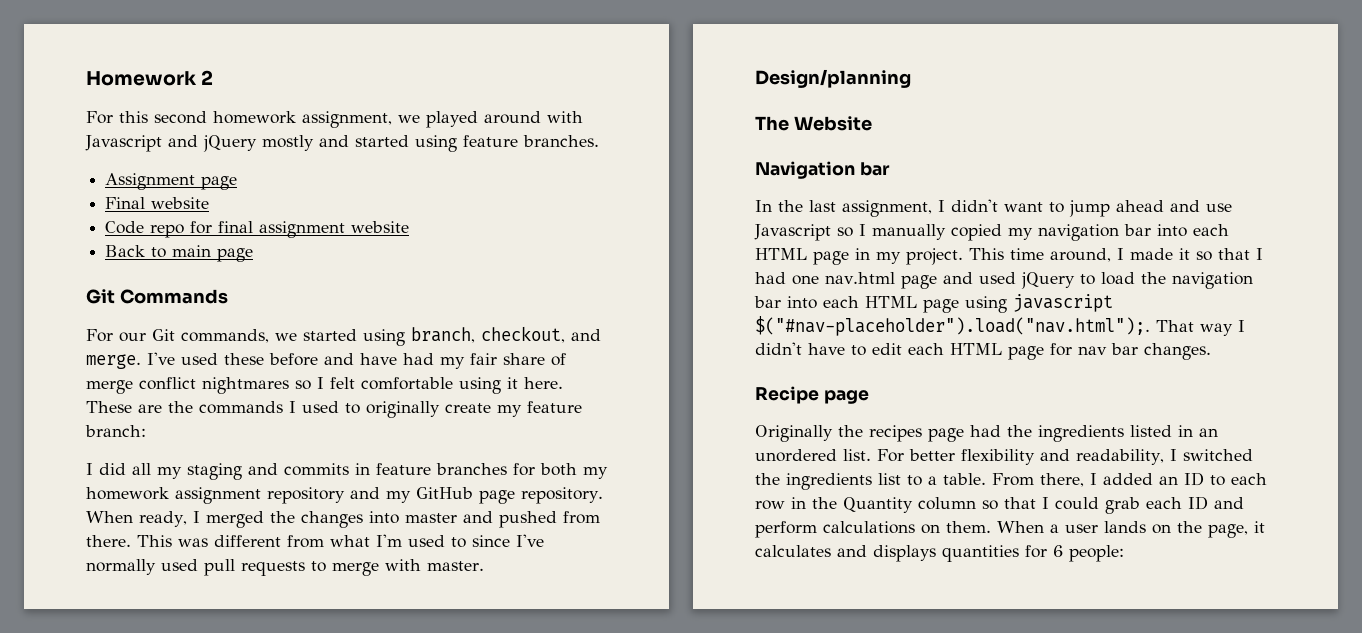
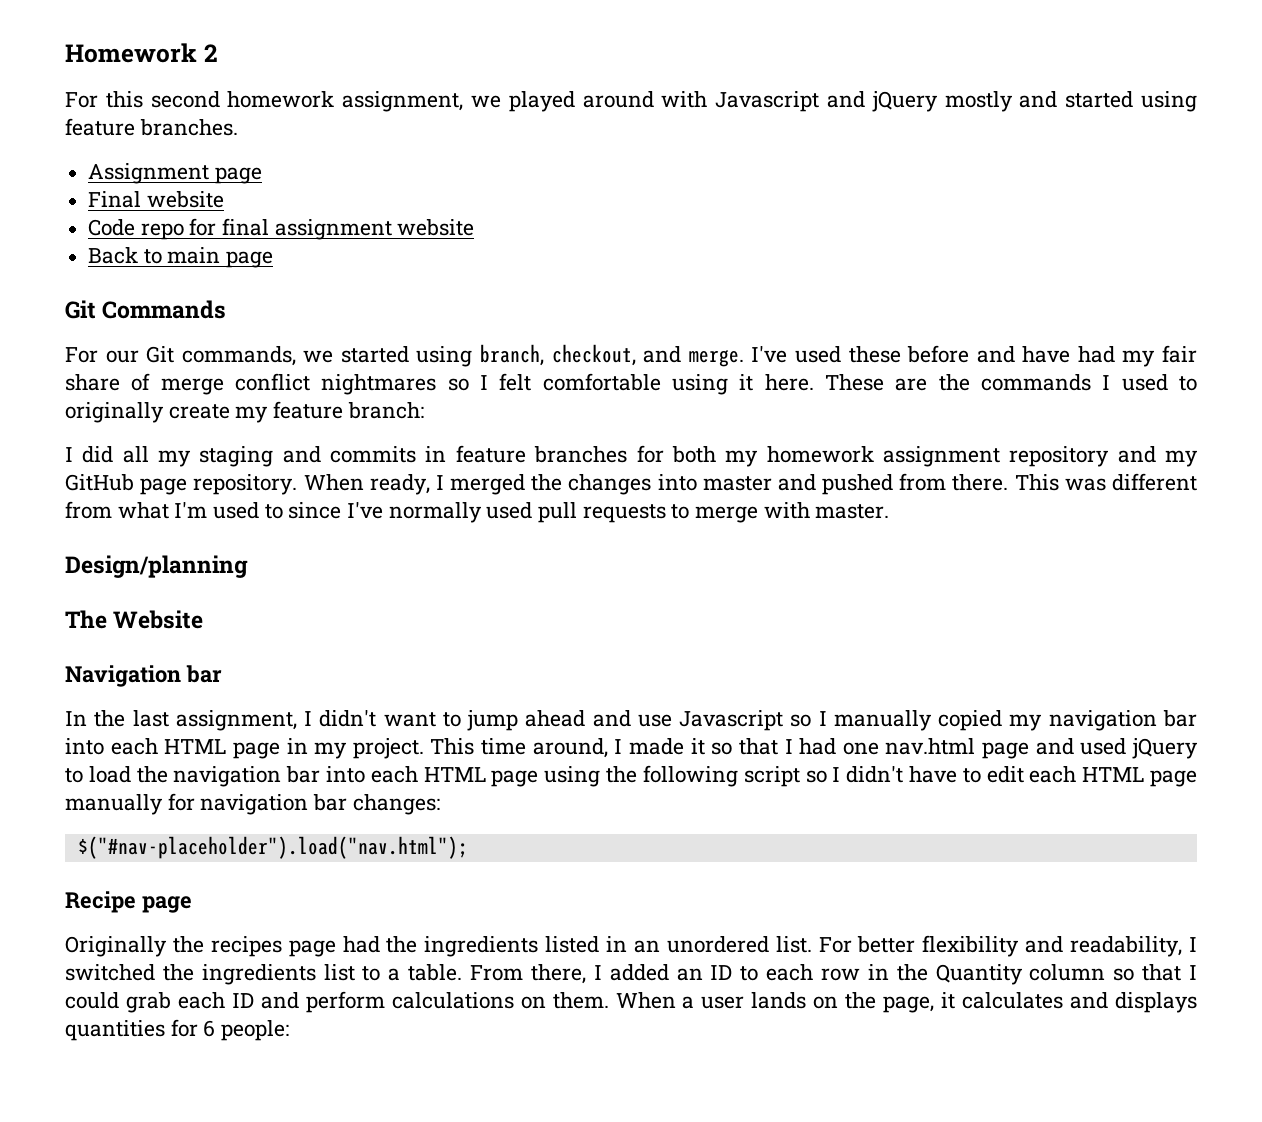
- This time around, I made it so that I had one nav.html page and used jQuery to load the navigation bar into each HTML page using javascript $("#nav-placeholder").load("nav.html");. That way I didn't have to edit each HTML page for nav bar changes.
+ This time around, I made it so that I had one nav.html page and used jQuery to load the navigation bar into each HTML page using the following script so I didn't have to edit each HTML page manually for navigation bar changes:
+ $("#nav-placeholder").load("nav.html");

